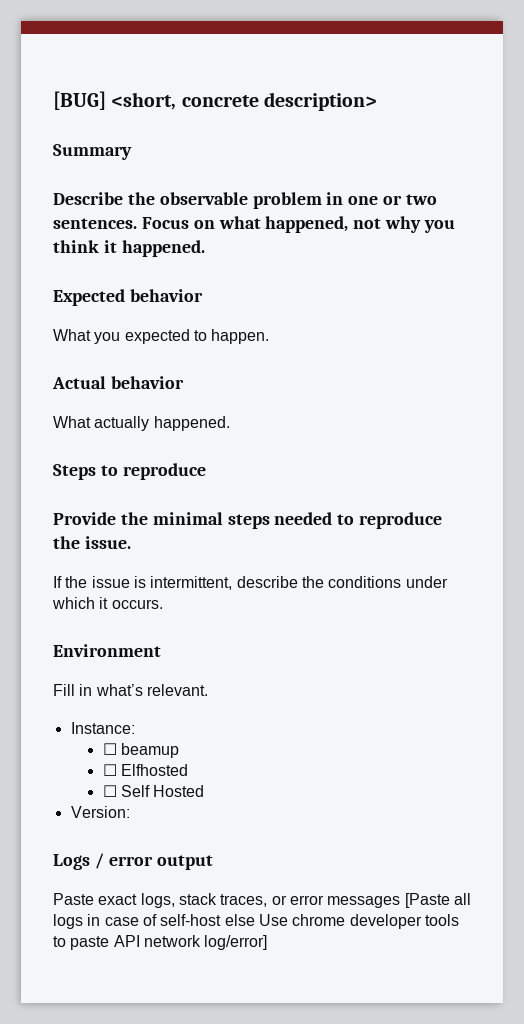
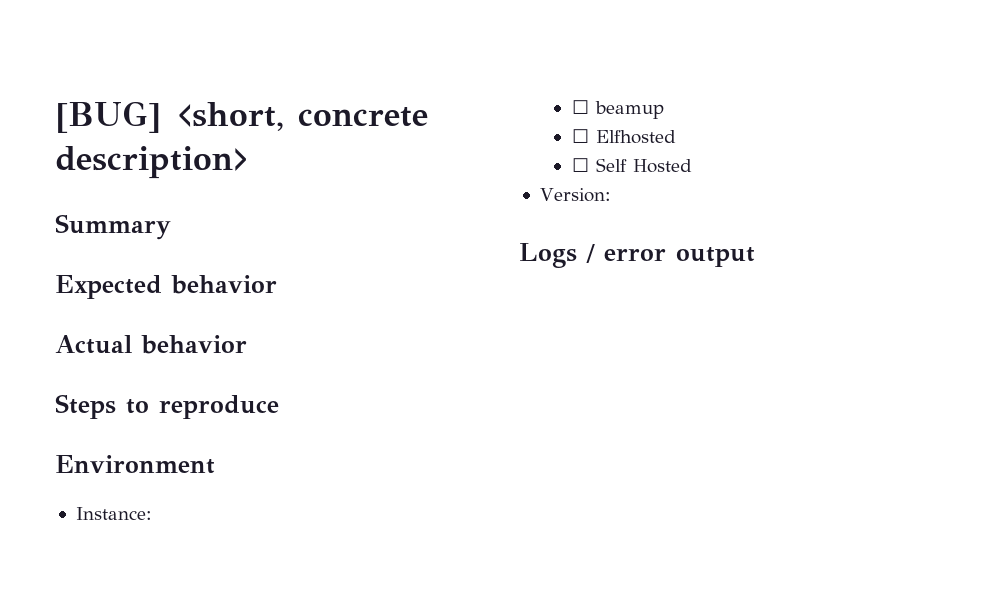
- Describe the observable problem in one or two sentences. Focus on what happened, not why you think it happened.
  Expected behavior
- What you expected to happen.
- What actually happened.
- Provide the minimal steps needed to reproduce the issue.
- If the issue is intermittent, describe the conditions under which it occurs.
  Environment
- Fill in what’s relevant.
- Paste exact logs, stack traces, or error messages [Paste all logs in case of self-host else Use chrome developer tools to paste API network log/error]

